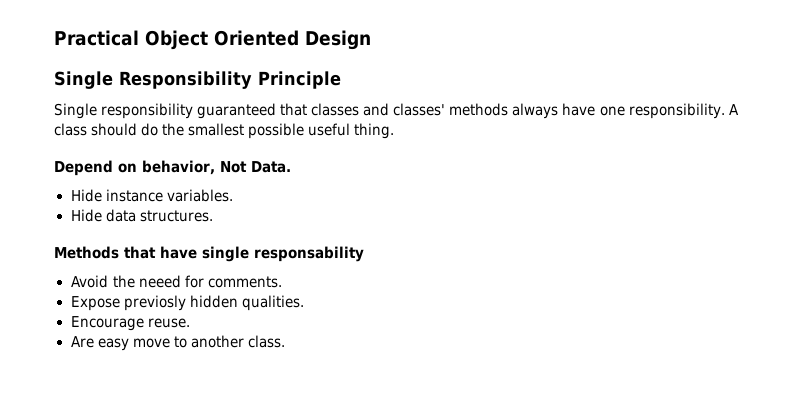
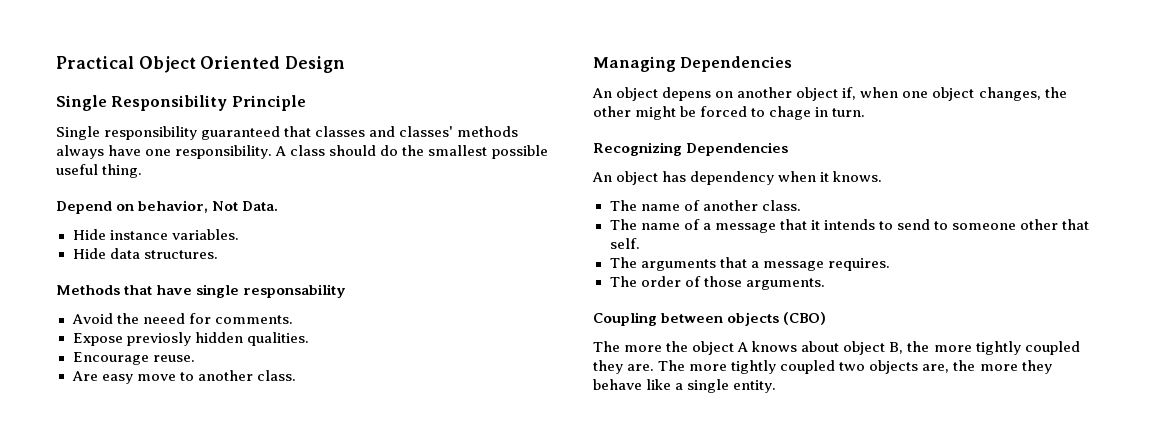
+ Managing Dependencies
+ An object depens on another object if, when one object changes, the other might be forced to chage in turn.
+ Recognizing Dependencies
+ An object has dependency when it knows.
+ The name of another class.
+ The name of a message that it intends to send to someone other that self.
+ The arguments that a message requires.
+ The order of those arguments.
+ Coupling between objects (CBO)
+ The more the object A knows about object B, the more tightly coupled they are. The more tightly coupled two objects are, the more they behave like a single entity.

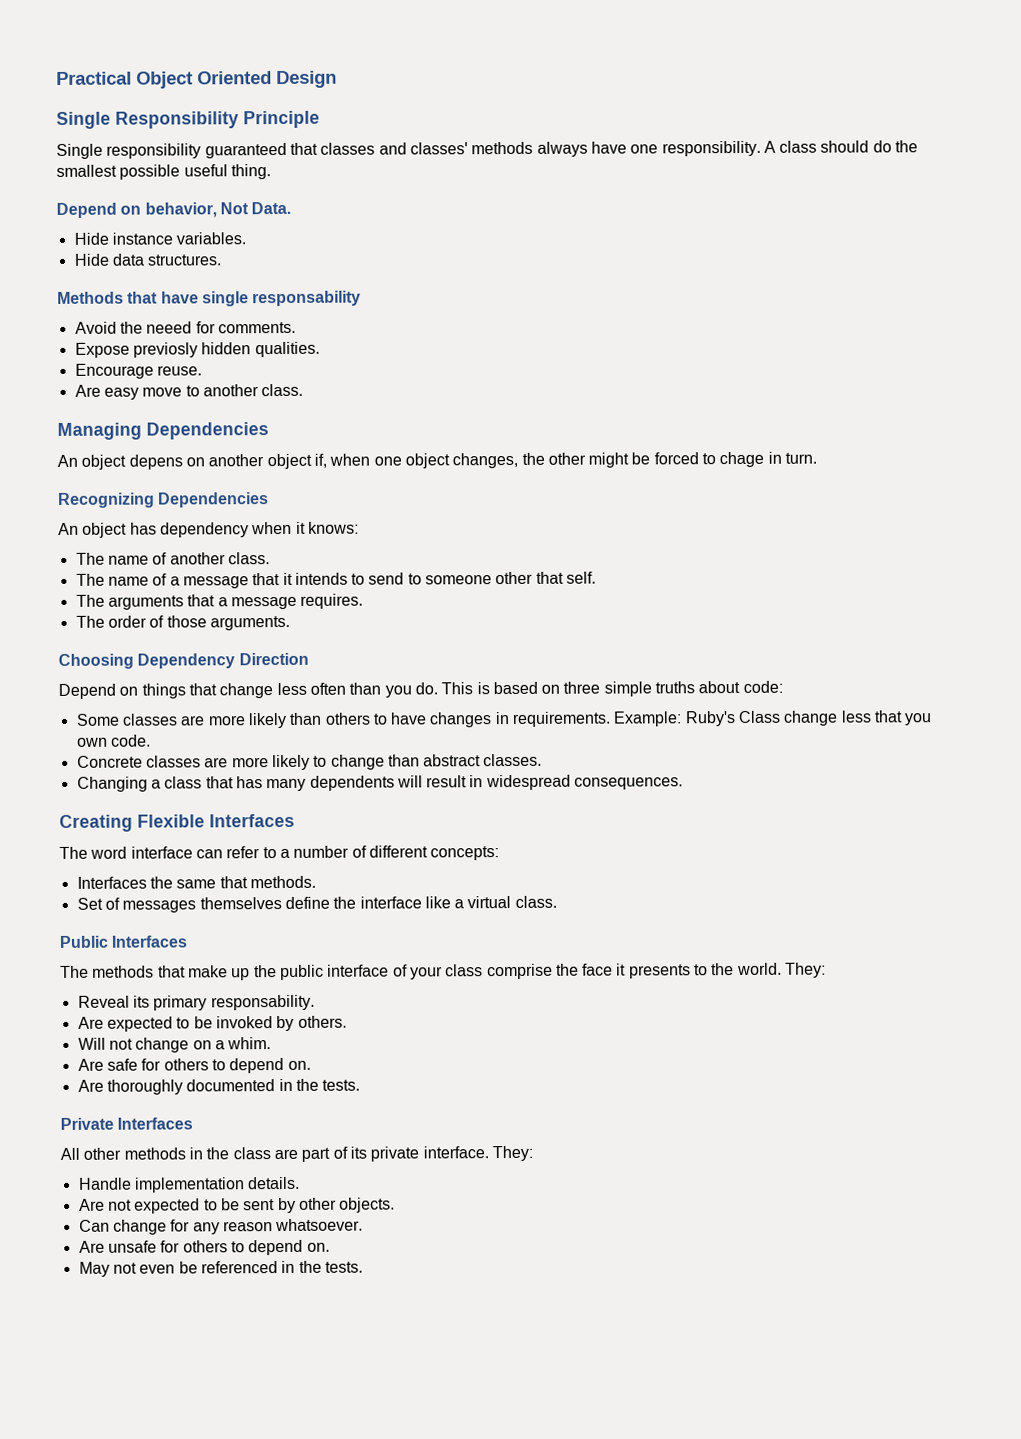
- An object has dependency when it knows.
+ An object has dependency when it knows:
- Coupling between objects (CBO)
- The more the object A knows about object B, the more tightly coupled they are. The more tightly coupled two objects are, the more they behave like a single entity.
+ Choosing Dependency Direction
+ Depend on things that change less often than you do. This is based on three simple truths about code:
+ Some classes are more likely than others to have changes in requirements. Example: Ruby's Class change less that you own code.
+ Concrete classes are more likely to change than abstract classes.
+ Changing a class that has many dependents will result in widespread consequences.
+ Creating Flexible Interfaces
+ The word interface can refer to a number of different concepts:
+ Interfaces the same that methods.
+ Set of messages themselves define the interface like a virtual class.
+ Public Interfaces
+ The methods that make up the public interface of your class comprise the face it presents to the world. They:
+ Reveal its primary responsability.
+ Are expected to be invoked by others.
+ Will not change on a whim.
+ Are safe for others to depend on.
+ Are thoroughly documented in the tests.
+ Private Interfaces
+ All other methods in the class are part of its private interface. They:
+ Handle implementation details.
+ Are not expected to be sent by other objects.
+ Can change for any reason whatsoever.
+ Are unsafe for others to depend on.
+ May not even be referenced in the tests.

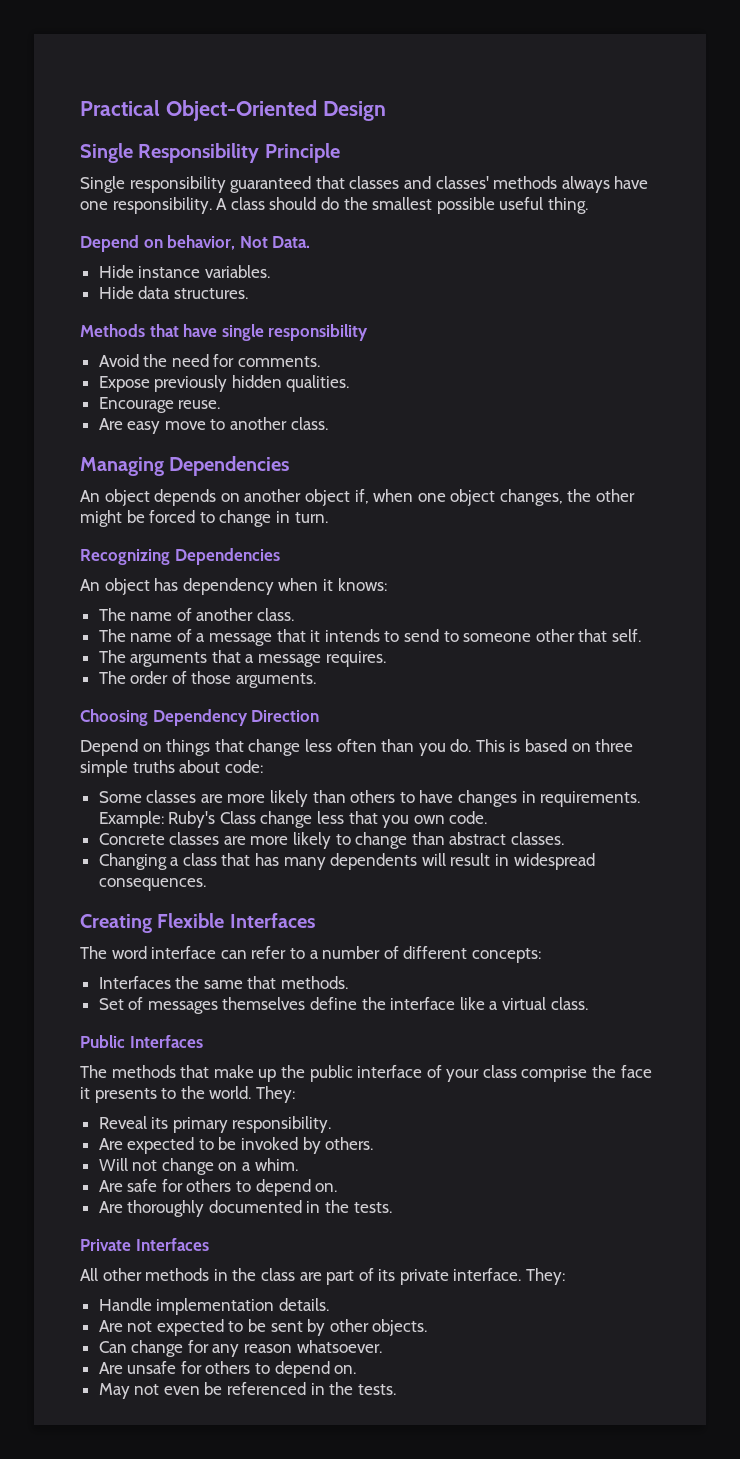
- Practical Object Oriented Design
+ Practical Object-Oriented Design
- Methods that have single responsability
+ Methods that have single responsibility
- Avoid the neeed for comments.
+ Avoid the need for comments.
- Expose previosly hidden qualities.
+ Expose previously hidden qualities.
- An object depens on another object if, when one object changes, the other might be forced to chage in turn.
+ An object depends on another object if, when one object changes, the other might be forced to change in turn.
- Reveal its primary responsability.
+ Reveal its primary responsibility.

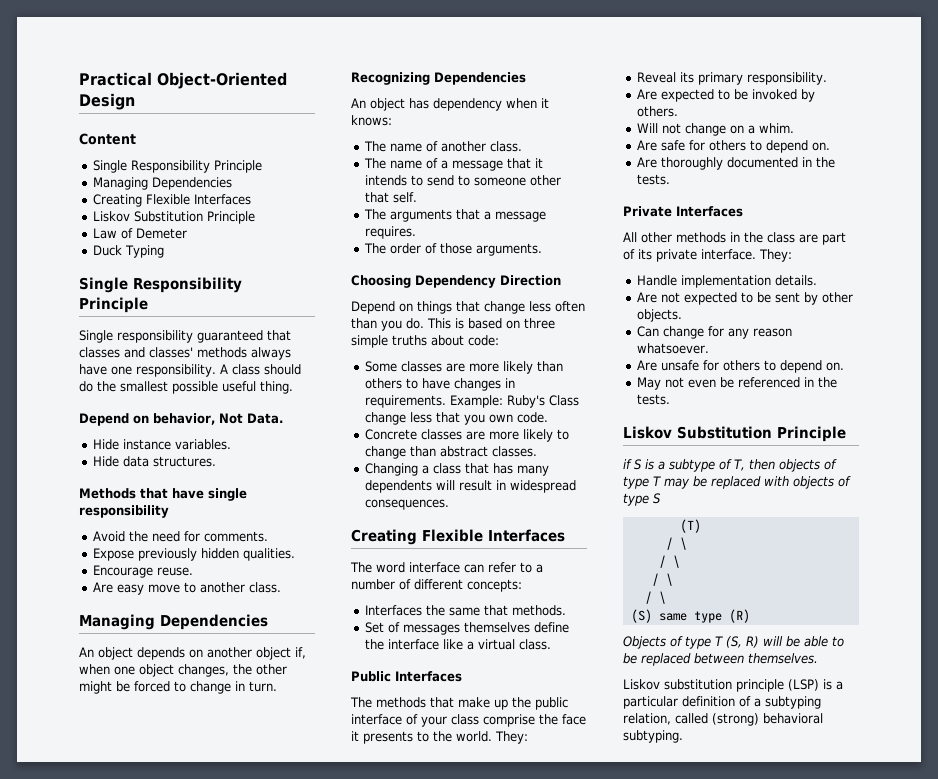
+ Content
+ Single Responsibility Principle
+ Managing Dependencies
+ Creating Flexible Interfaces
+ Liskov Substitution Principle
+ Law of Demeter
+ Duck Typing
  May not even be referenced in the tests.
+ Liskov Substitution Principle
+ if S is a subtype of T, then objects of type T may be replaced with objects of type S
+ (T)
+ / \
+ / \
+ / \
+ / \
+ (S) same type (R)
+ Objects of type T (S, R) will be able to be replaced between themselves.
+ Liskov substitution principle (LSP) is a particular definition of a subtyping relation, called (strong) behavioral subtyping.

